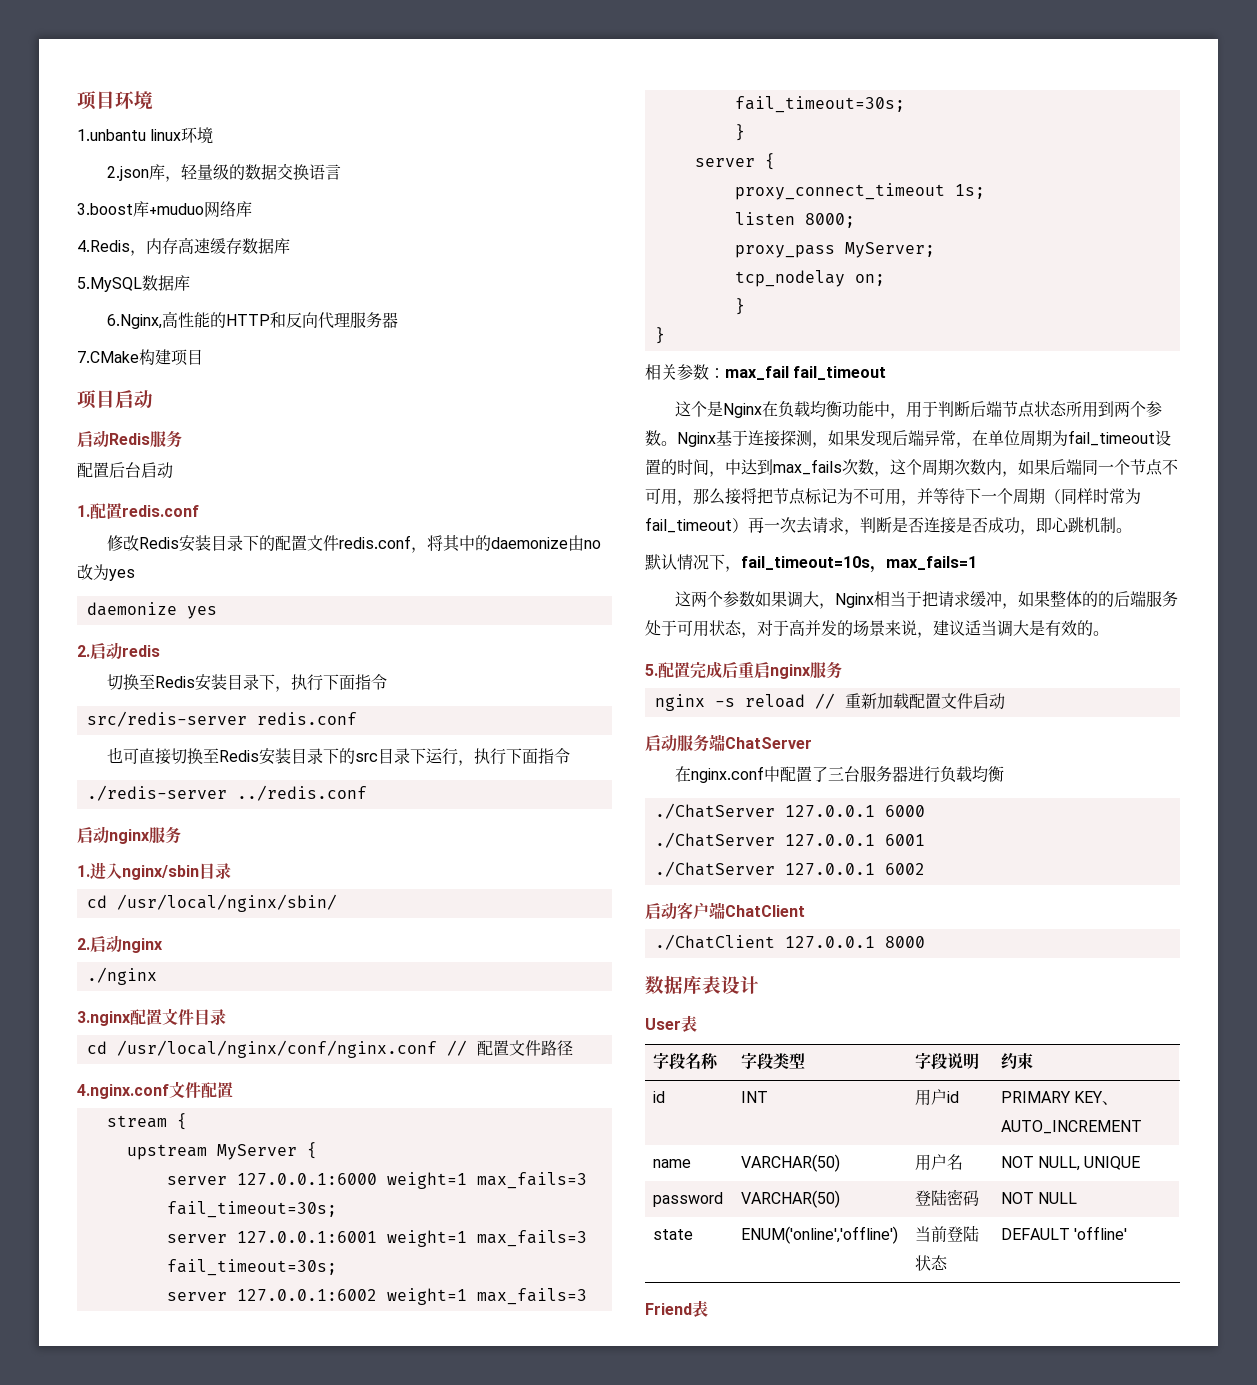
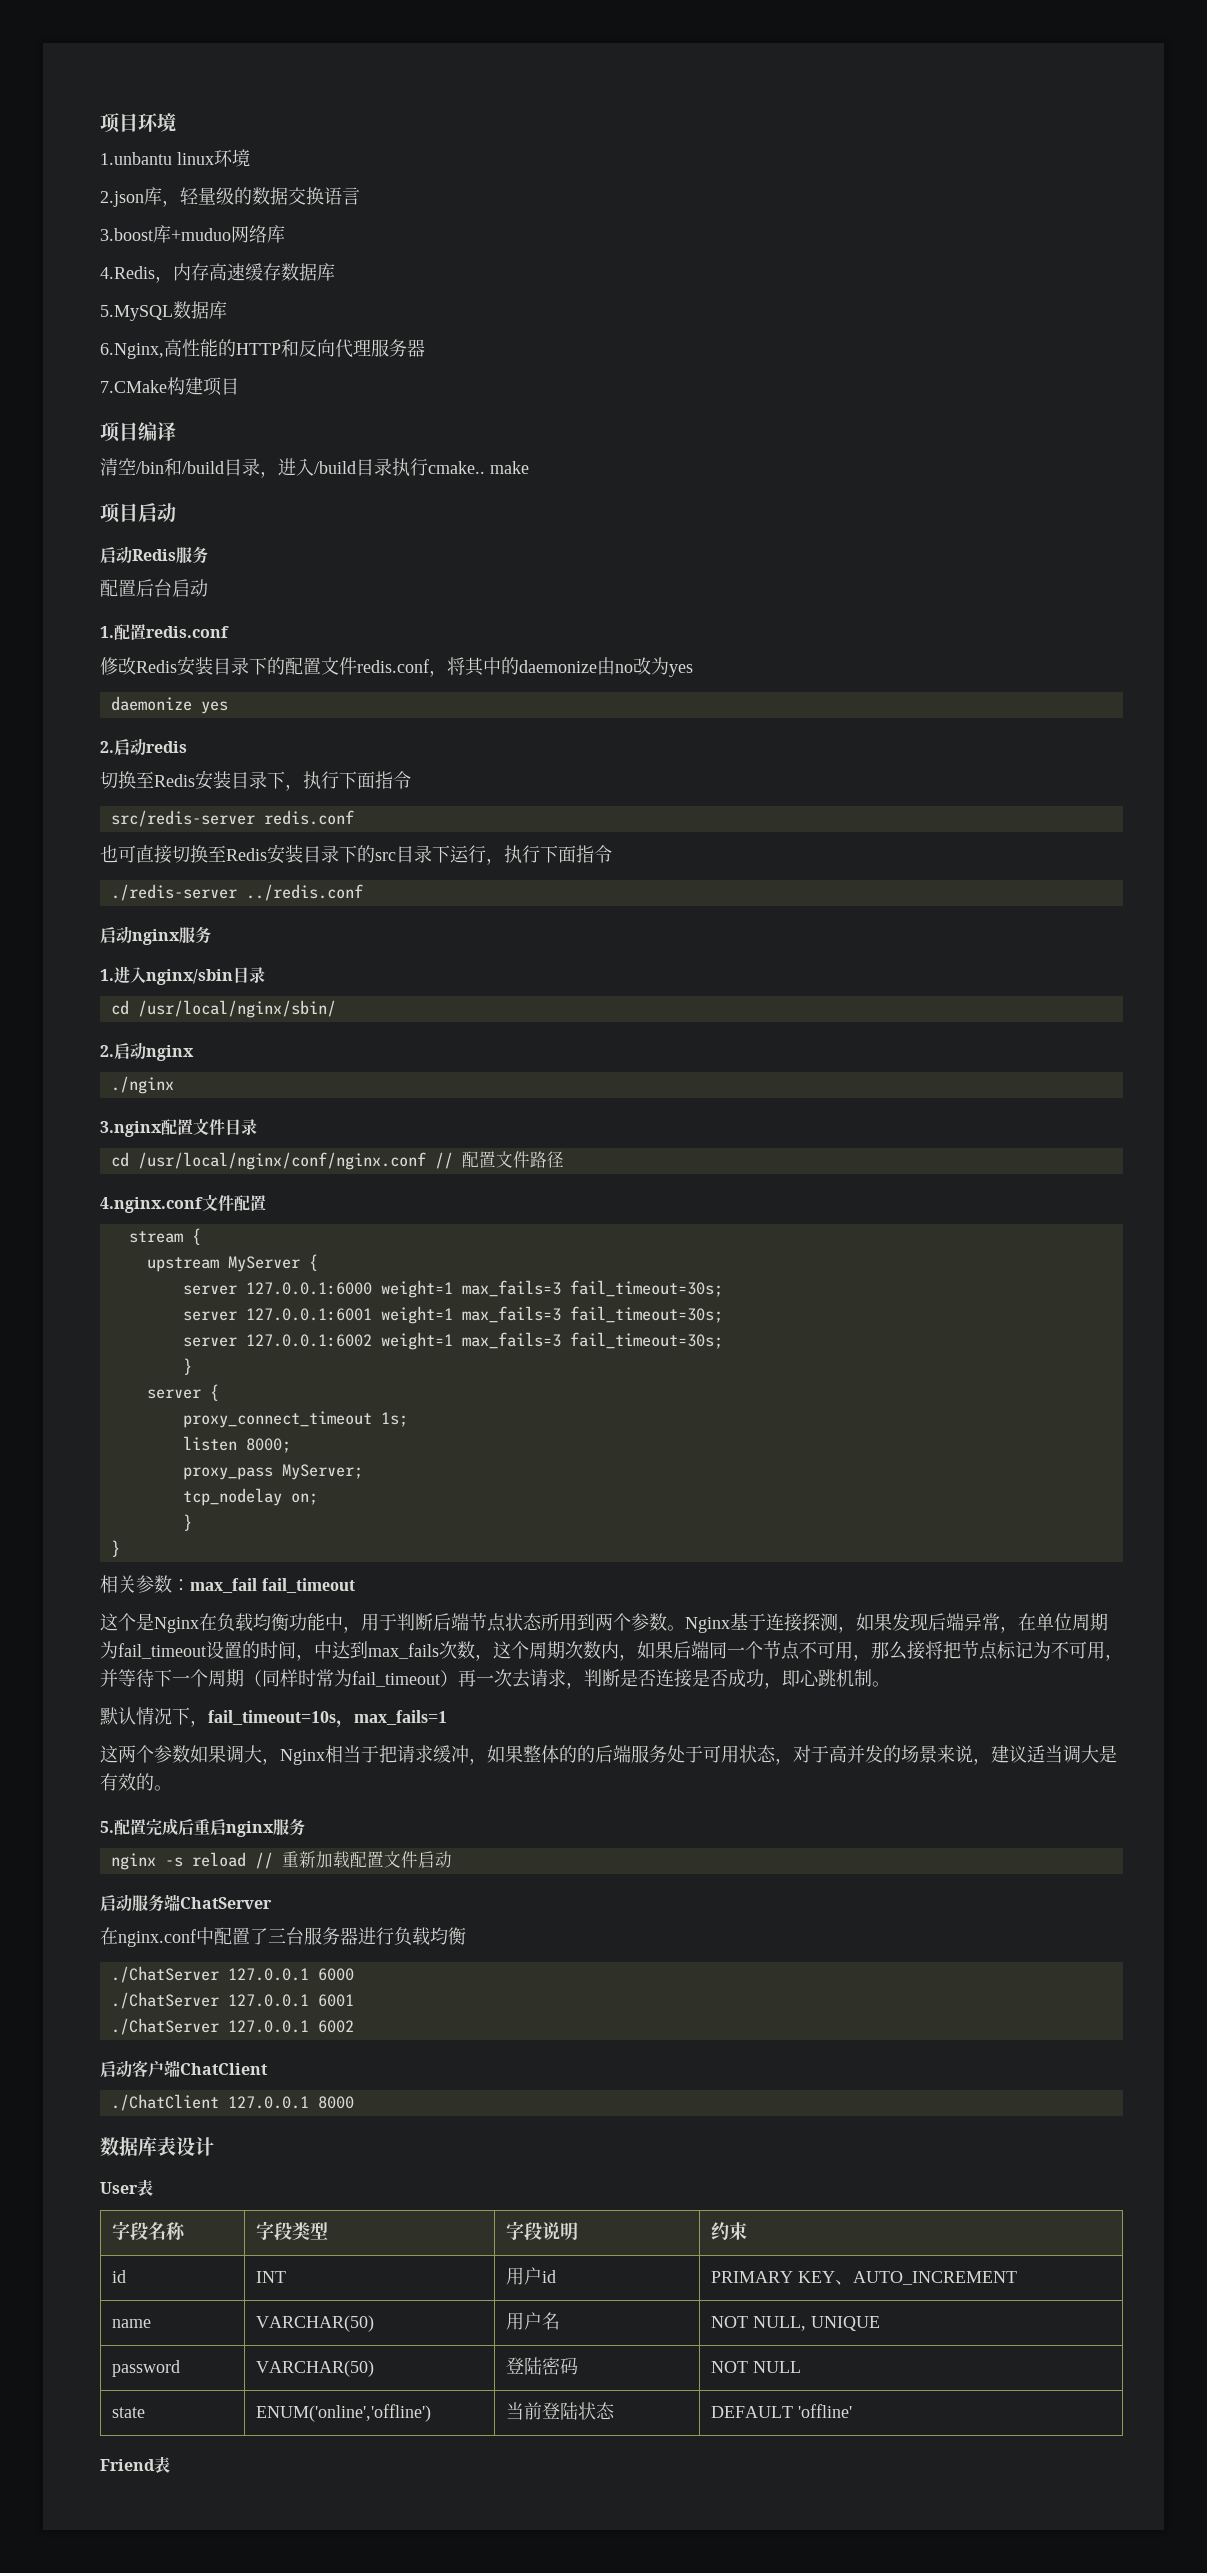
+ 项目编译
+ 清空/bin和/build目录，进入/build目录执行cmake.. make

